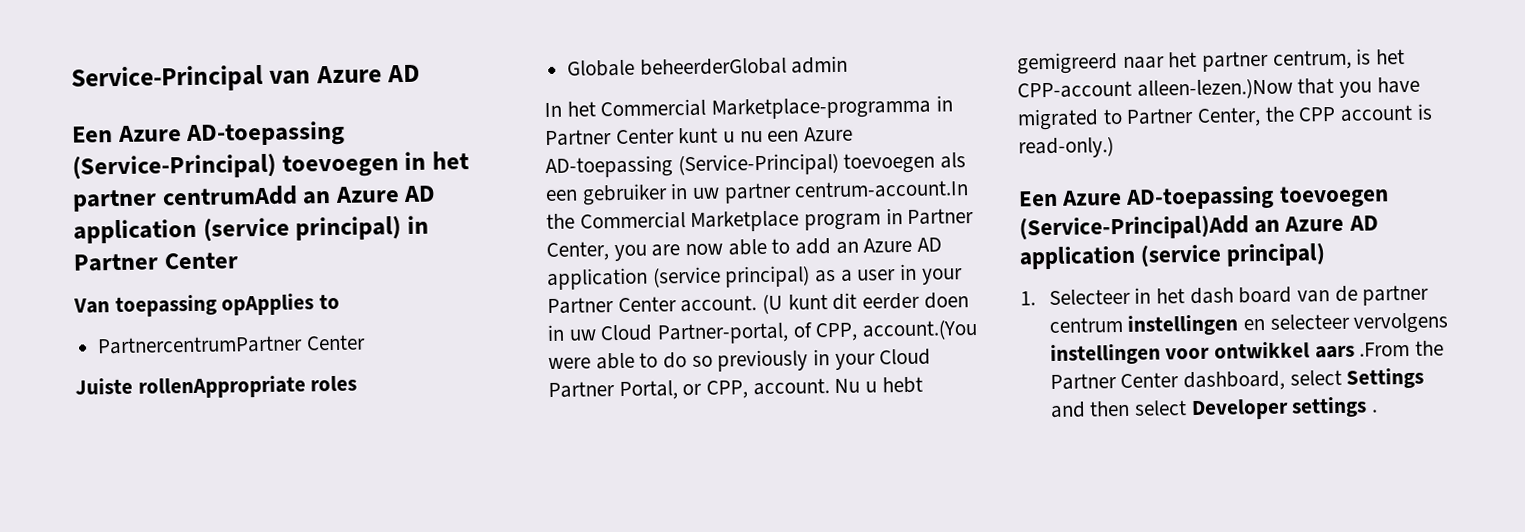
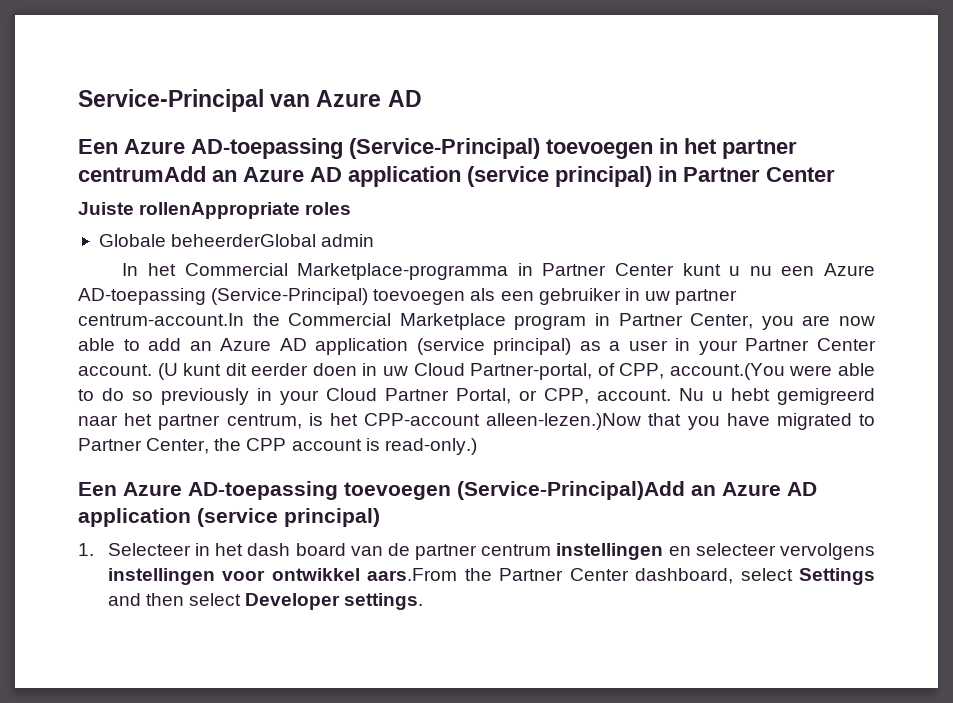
- Van toepassing opApplies to
- PartnercentrumPartner Center
- 1. Selecteer in het dash board van de partner centrum instellingen en selecteer vervolgens instellingen voor ontwikkel aars .From the Partner Center dashboard, select Settings and then select Developer settings .
+ 1. Selecteer in het dash board van de partner centrum instellingen en selecteer vervolgens instellingen voor ontwikkel aars.From the Partner Center dashboard, select Settings and then select Developer settings.

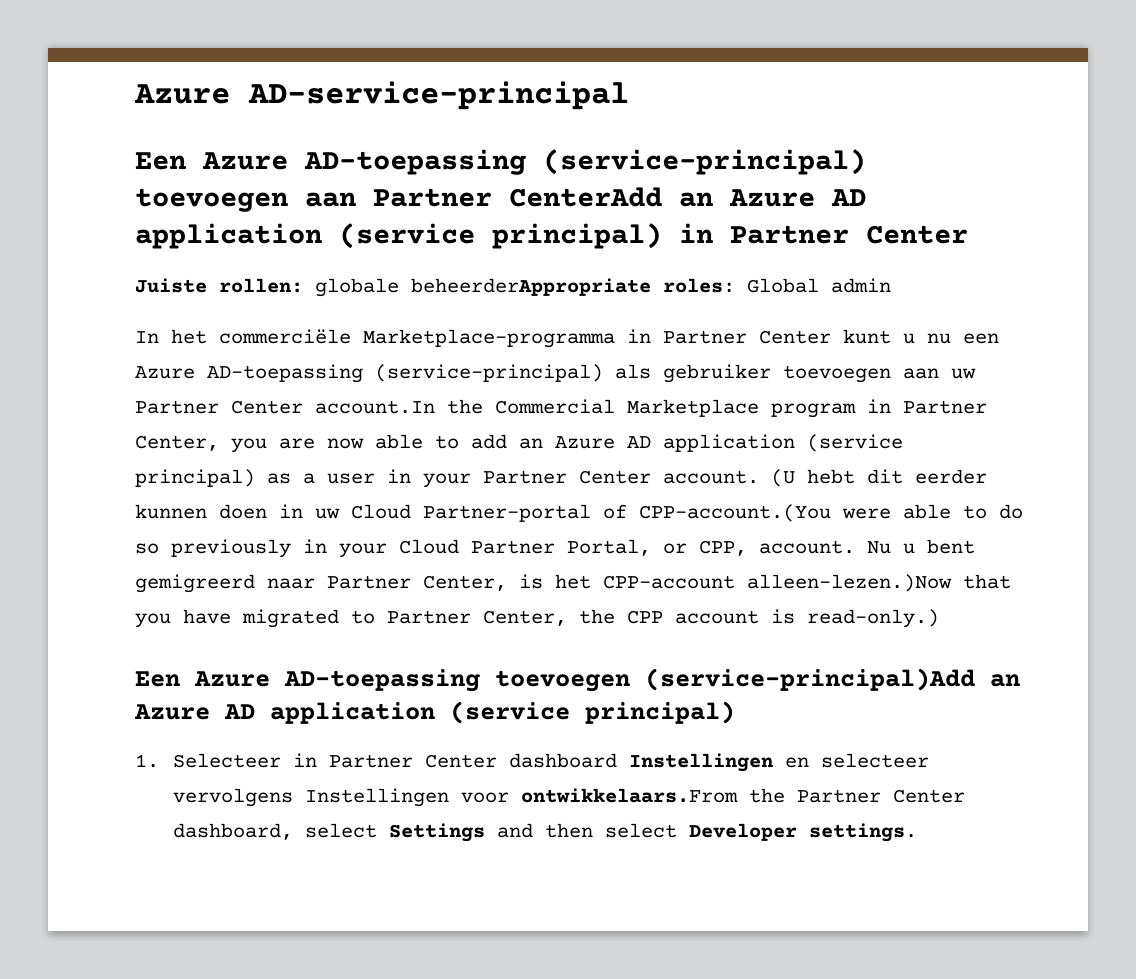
- Service-Principal van Azure AD
- Een Azure AD-toepassing (Service-Principal) toevoegen in het partner centrumAdd an Azure AD application (service principal) in Partner Center
+ Azure AD-service-principal
+ Een Azure AD-toepassing (service-principal) toevoegen aan Partner CenterAdd an Azure AD application (service principal) in Partner Center
- Juiste rollenAppropriate roles
- Globale beheerderGlobal admin
+ Juiste rollen: globale beheerderAppropriate roles: Global admin
- In het Commercial Marketplace-programma in Partner Center kunt u nu een Azure AD-toepassing (Service-Principal) toevoegen als een gebruiker in uw partner centrum-account.In the Commercial Marketplace program in Partner Center, you are now able to add an Azure AD application (service principal) as a user in your Partner Center account.
+ In het commerciële Marketplace-programma in Partner Center kunt u nu een Azure AD-toepassing (service-principal) als gebruiker toevoegen aan uw Partner Center account.In the Commercial Marketplace program in Partner Center, you are now able to add an Azure AD application (service principal) as a user in your Partner Center account.
- (U kunt dit eerder doen in uw Cloud Partner-portal, of CPP, account.(You were able to do so previously in your Cloud Partner Portal, or CPP, account.
+ (U hebt dit eerder kunnen doen in uw Cloud Partner-portal of CPP-account.(You were able to do so previously in your Cloud Partner Portal, or CPP, account.
- Nu u hebt gemigreerd naar het partner centrum, is het CPP-account alleen-lezen.)Now that you have migrated to Partner Center, the CPP account is read-only.)
+ Nu u bent gemigreerd naar Partner Center, is het CPP-account alleen-lezen.)Now that you have migrated to Partner Center, the CPP account is read-only.)
- Een Azure AD-toepassing toevoegen (Service-Principal)Add an Azure AD application (service principal)
+ Een Azure AD-toepassing toevoegen (service-principal)Add an Azure AD application (service principal)
- 1. Selecteer in het dash board van de partner centrum instellingen en selecteer vervolgens instellingen voor ontwikkel aars.From the Partner Center dashboard, select Settings and then select Developer settings.
+ 1. Selecteer in Partner Center dashboard Instellingen en selecteer vervolgens Instellingen voor ontwikkelaars.From the Partner Center dashboard, select Settings and then select Developer settings.

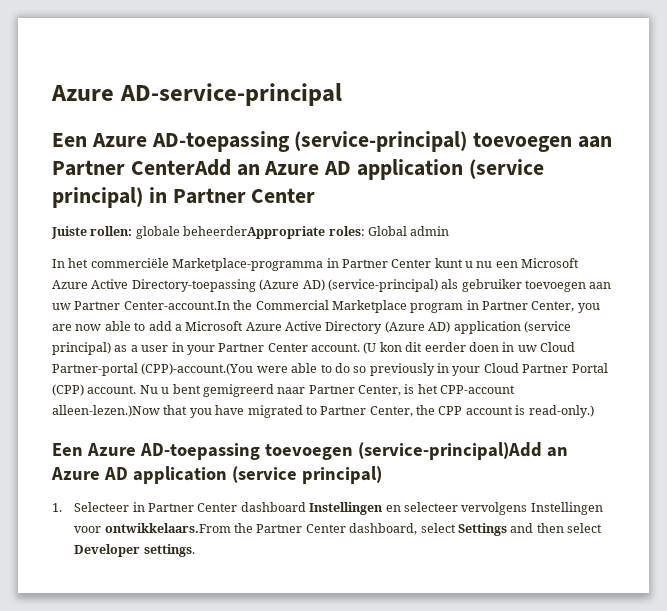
- In het commerciële Marketplace-programma in Partner Center kunt u nu een Azure AD-toepassing (service-principal) als gebruiker toevoegen aan uw Partner Center account.In the Commercial Marketplace program in Partner Center, you are now able to add an Azure AD application (service principal) as a user in your Partner Center account.
+ In het commerciële Marketplace-programma in Partner Center kunt u nu een Microsoft Azure Active Directory-toepassing (Azure AD) (service-principal) als gebruiker toevoegen aan uw Partner Center-account.In the Commercial Marketplace program in Partner Center, you are now able to add a Microsoft Azure Active Directory (Azure AD) application (service principal) as a user in your Partner Center account.
- (U hebt dit eerder kunnen doen in uw Cloud Partner-portal of CPP-account.(You were able to do so previously in your Cloud Partner Portal, or CPP, account.
+ (U kon dit eerder doen in uw Cloud Partner-portal (CPP)-account.(You were able to do so previously in your Cloud Partner Portal (CPP) account.

